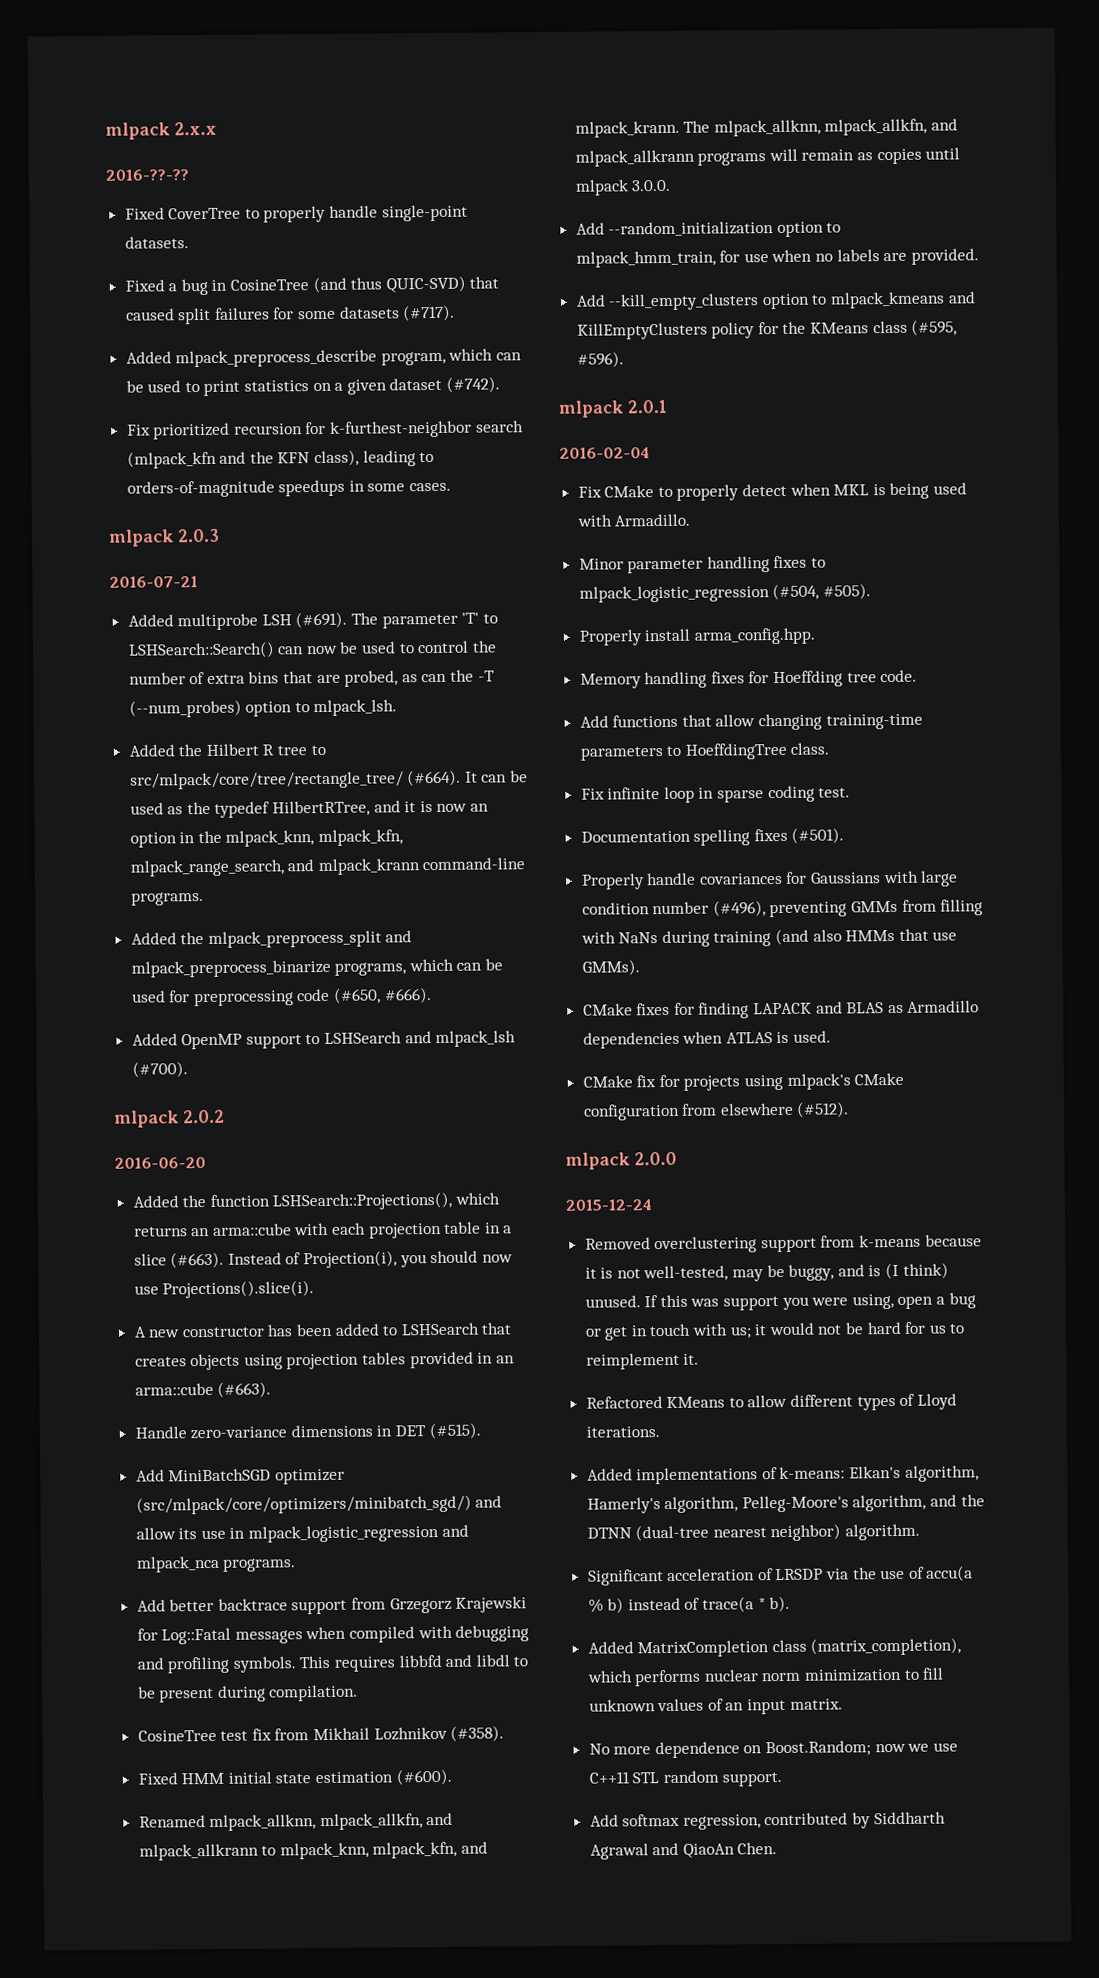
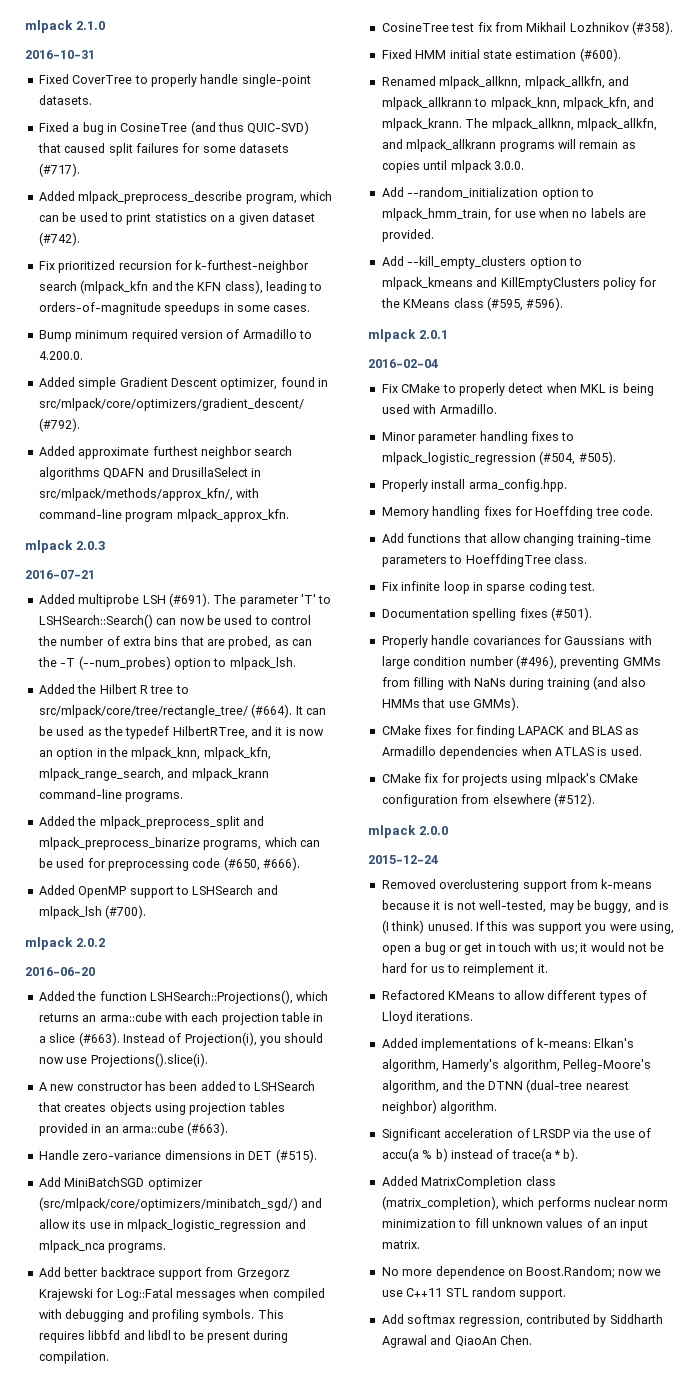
- mlpack 2.x.x
- 2016-??-??
+ mlpack 2.1.0
+ 2016-10-31
+ Bump minimum required version of Armadillo to 4.200.0.
+ Added simple Gradient Descent optimizer, found in src/mlpack/core/optimizers/gradient_descent/ (#792).
+ Added approximate furthest neighbor search algorithms QDAFN and DrusillaSelect in src/mlpack/methods/approx_kfn/, with command-line program mlpack_approx_kfn.

